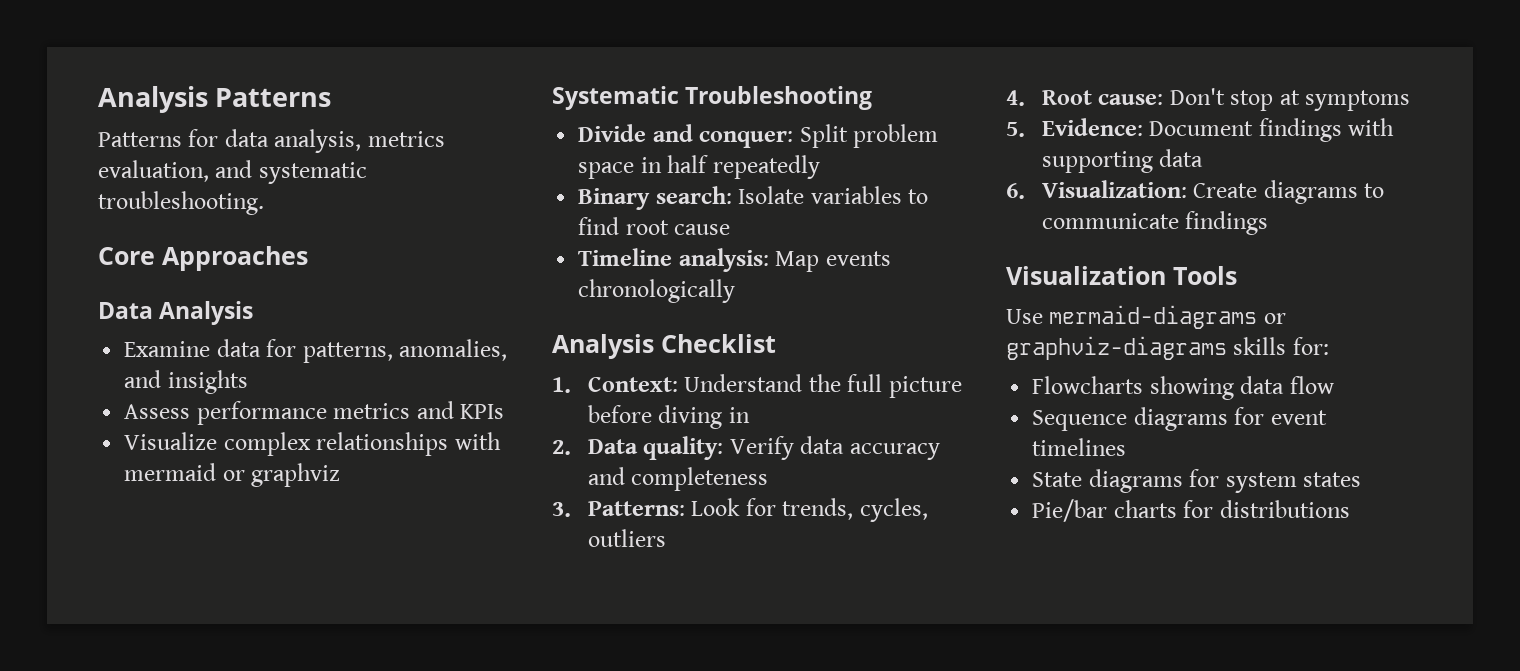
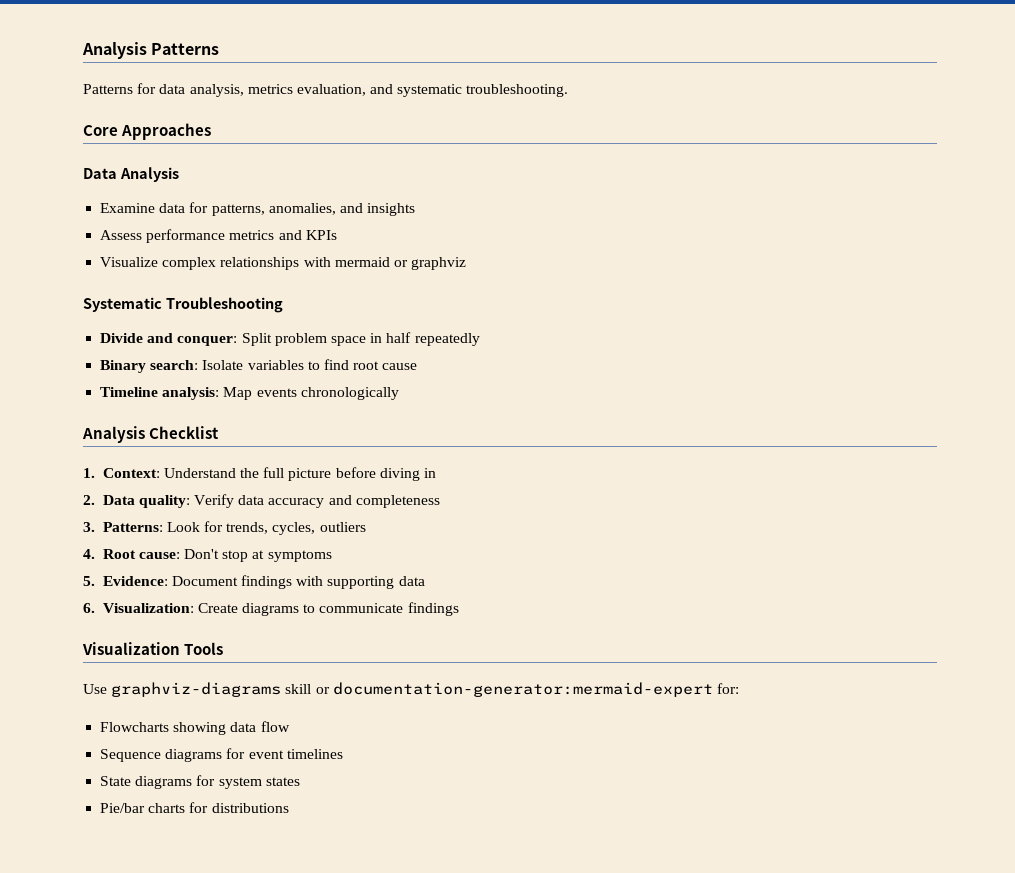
- Use mermaid-diagrams or graphviz-diagrams skills for:
+ Use graphviz-diagrams skill or documentation-generator:mermaid-expert for:

